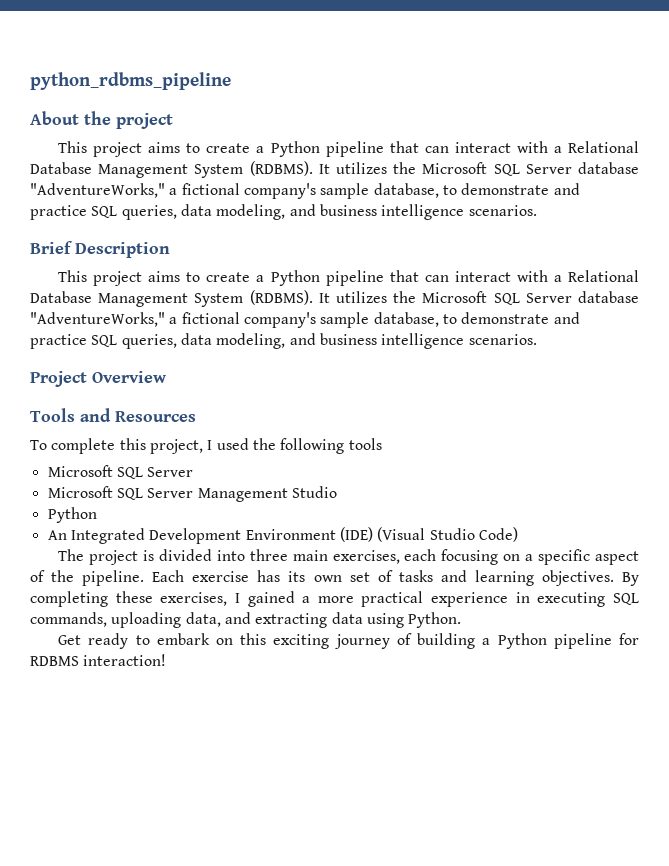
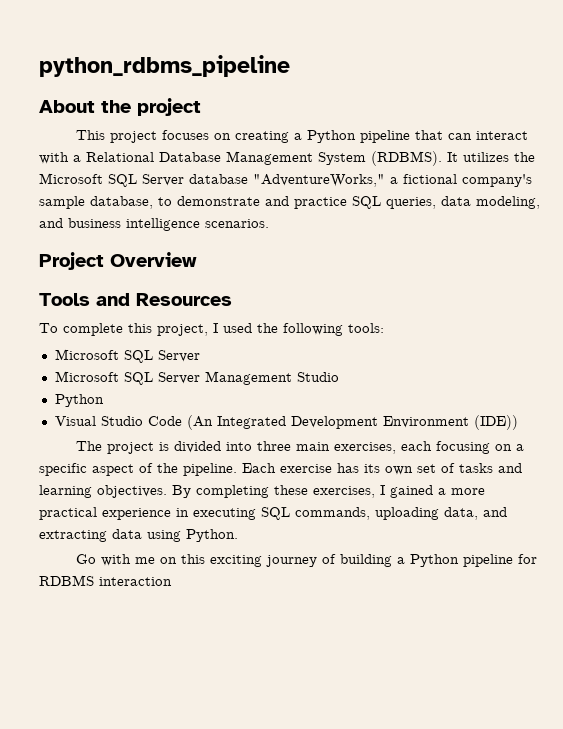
  About the project
- This project aims to create a Python pipeline that can interact with a Relational Database Management System (RDBMS). It utilizes the Microsoft SQL Server database "AdventureWorks," a fictional company's sample database, to demonstrate and practice SQL queries, data modeling, and business intelligence scenarios.
- Brief Description
- This project aims to create a Python pipeline that can interact with a Relational Database Management System (RDBMS).
+ This project focuses on creating a Python pipeline that can interact with a Relational Database Management System (RDBMS).
- To complete this project, I used the following tools
+ To complete this project, I used the following tools:
- An Integrated Development Environment (IDE) (Visual Studio Code)
+ Visual Studio Code (An Integrated Development Environment (IDE))
- Get ready to embark on this exciting journey of building a Python pipeline for RDBMS interaction!
+ Go with me on this exciting journey of building a Python pipeline for RDBMS interaction

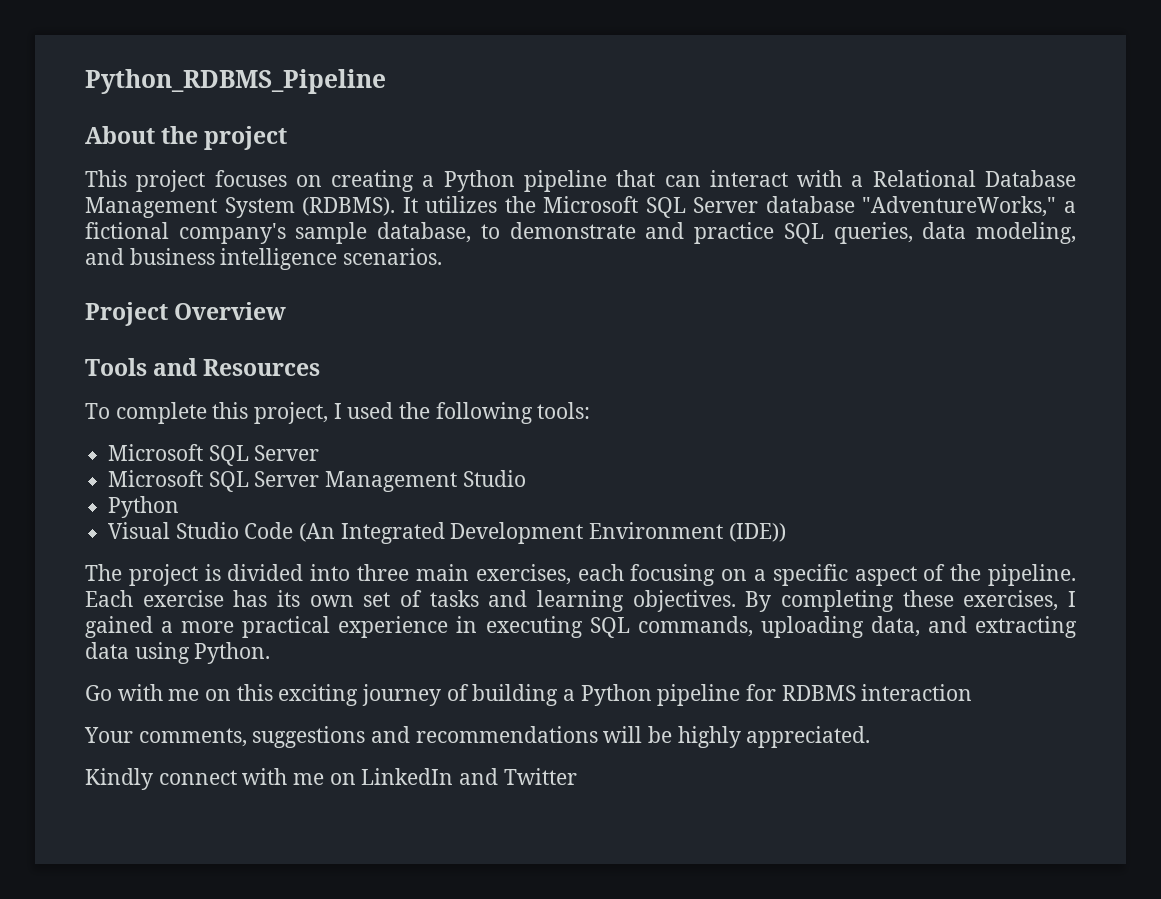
- python_rdbms_pipeline
+ Python_RDBMS_Pipeline
+ Your comments, suggestions and recommendations will be highly appreciated.
+ Kindly connect with me on LinkedIn and Twitter

